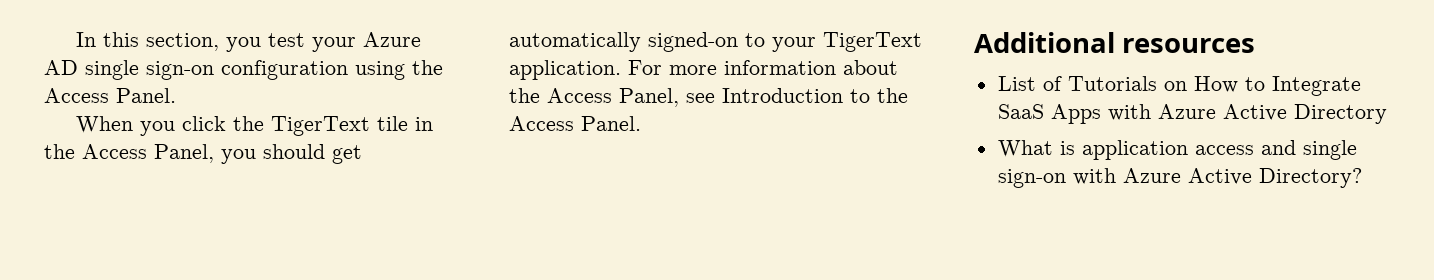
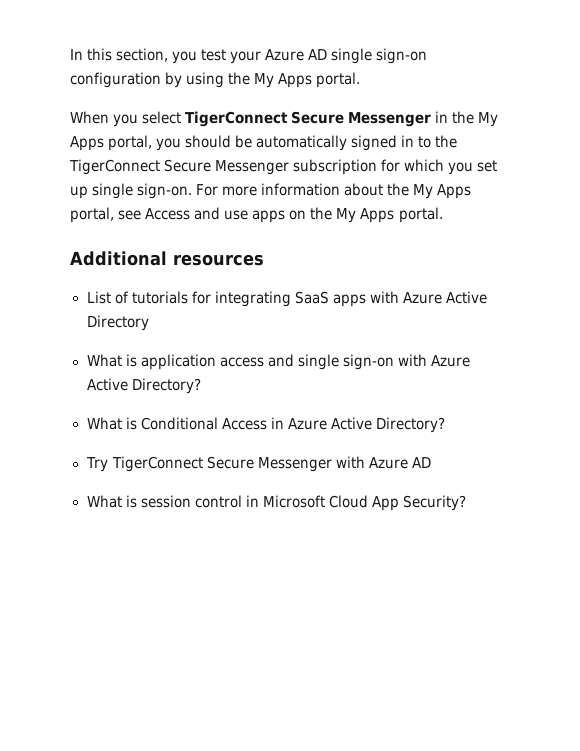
- In this section, you test your Azure AD single sign-on configuration using the Access Panel.
+ In this section, you test your Azure AD single sign-on configuration by using the My Apps portal.
- When you click the TigerText tile in the Access Panel, you should get automatically signed-on to your TigerText application.
+ When you select TigerConnect Secure Messenger in the My Apps portal, you should be automatically signed in to the TigerConnect Secure Messenger subscription for which you set up single sign-on.
- For more information about the Access Panel, see Introduction to the Access Panel.
+ For more information about the My Apps portal, see Access and use apps on the My Apps portal.
  Additional resources
- List of Tutorials on How to Integrate SaaS Apps with Azure Active Directory
+ List of tutorials for integrating SaaS apps with Azure Active Directory
+ What is Conditional Access in Azure Active Directory?
+ Try TigerConnect Secure Messenger with Azure AD
+ What is session control in Microsoft Cloud App Security?

